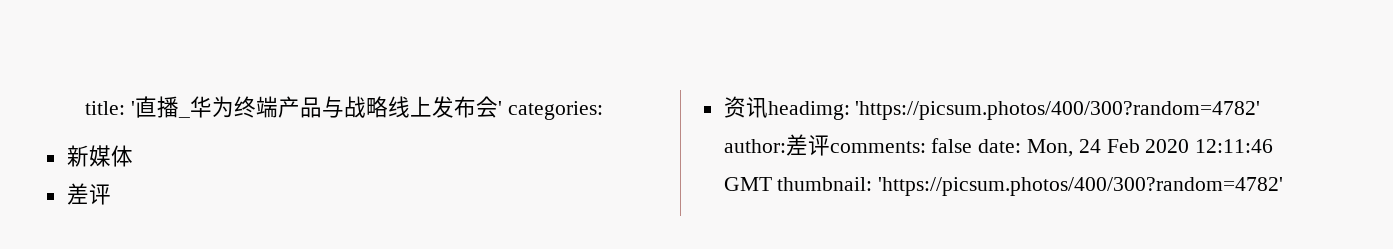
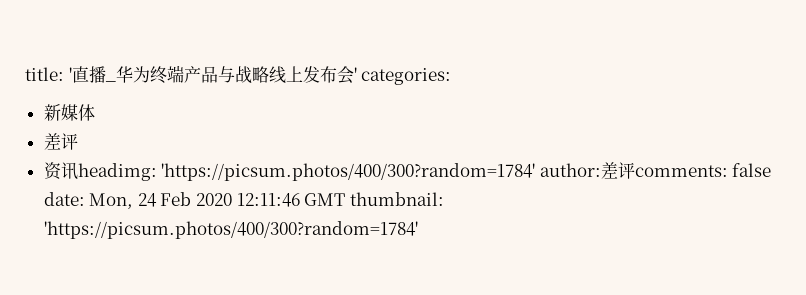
- 资讯headimg: 'https://picsum.photos/400/300?random=4782' author:差评comments: false date: Mon, 24 Feb 2020 12:11:46 GMT thumbnail: 'https://picsum.photos/400/300?random=4782'
+ 资讯headimg: 'https://picsum.photos/400/300?random=1784' author:差评comments: false date: Mon, 24 Feb 2020 12:11:46 GMT thumbnail: 'https://picsum.photos/400/300?random=1784'

